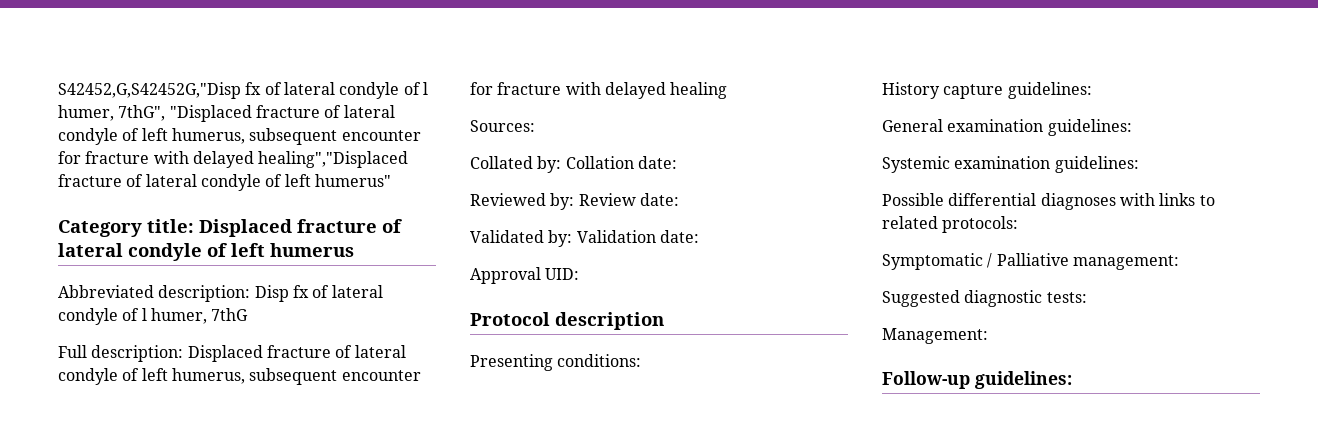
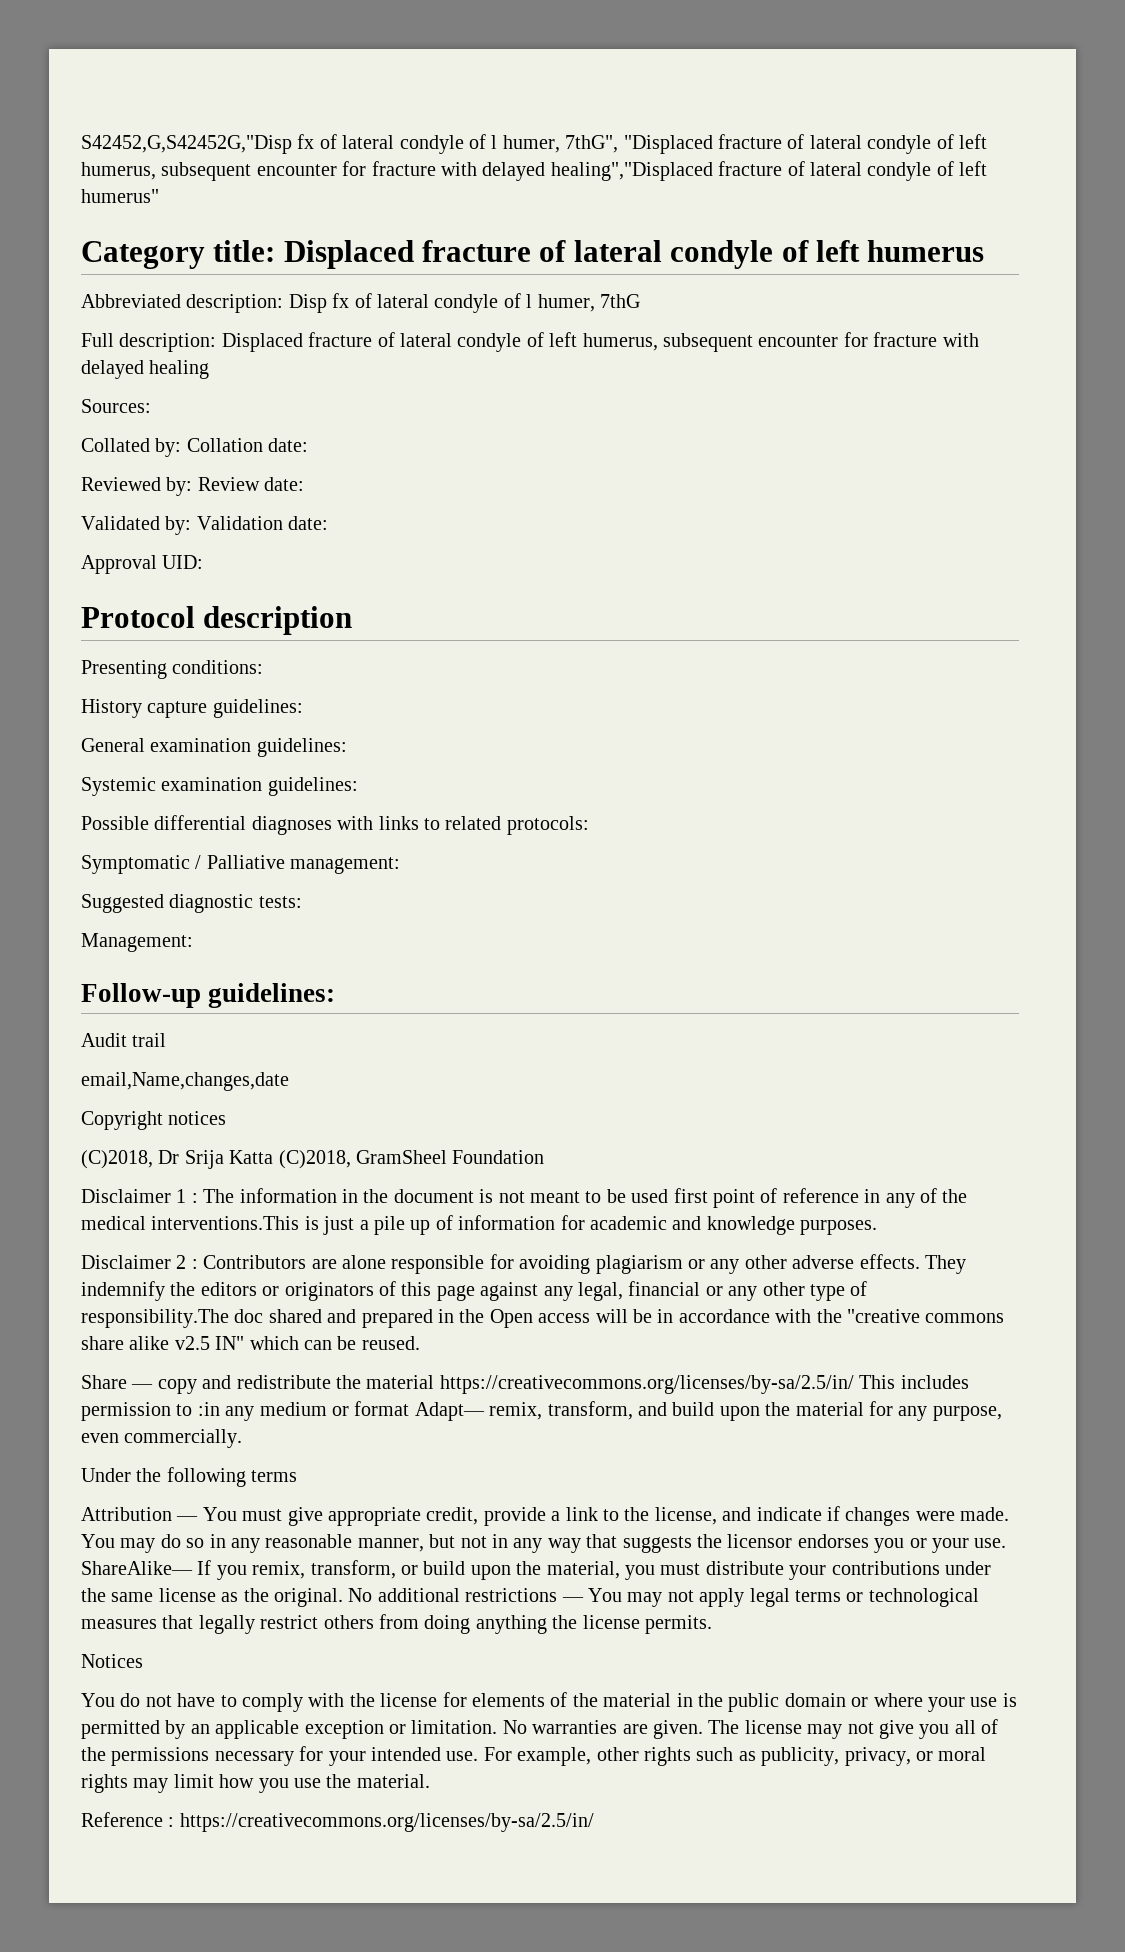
+ Audit trail
+ email,Name,changes,date
+ Copyright notices
+ (C)2018, Dr Srija Katta (C)2018, GramSheel Foundation
+ Disclaimer 1 : The information in the document is not meant to be used first point of reference in any of the medical interventions.This is just a pile up of information for academic and knowledge purposes.
+ Disclaimer 2 : Contributors are alone responsible for avoiding plagiarism or any other adverse effects. They indemnify the editors or originators of this page against any legal, financial or any other type of responsibility.The doc shared and prepared in the Open access will be in accordance with the "creative commons share alike v2.5 IN" which can be reused.
+ Share — copy and redistribute the material https://creativecommons.org/licenses/by-sa/2.5/in/ This includes permission to :in any medium or format Adapt— remix, transform, and build upon the material for any purpose, even commercially.
+ Under the following terms
+ Attribution — You must give appropriate credit, provide a link to the license, and indicate if changes were made. You may do so in any reasonable manner, but not in any way that suggests the licensor endorses you or your use. ShareAlike— If you remix, transform, or build upon the material, you must distribute your contributions under the same license as the original. No additional restrictions — You may not apply legal terms or technological measures that legally restrict others from doing anything the license permits.
+ Notices
+ You do not have to comply with the license for elements of the material in the public domain or where your use is permitted by an applicable exception or limitation. No warranties are given. The license may not give you all of the permissions necessary for your intended use. For example, other rights such as publicity, privacy, or moral rights may limit how you use the material.
+ Reference : https://creativecommons.org/licenses/by-sa/2.5/in/

